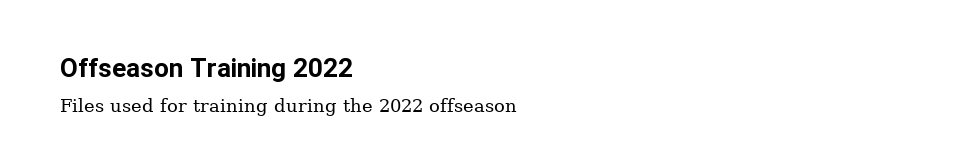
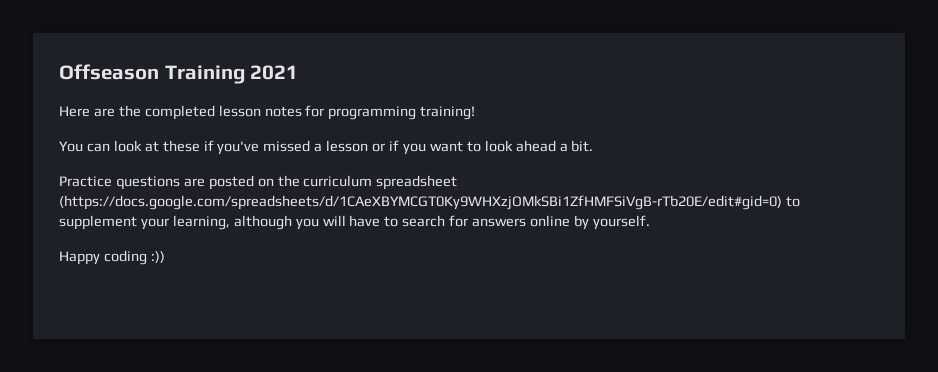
- Offseason Training 2022
- Files used for training during the 2022 offseason
+ Offseason Training 2021
+ Here are the completed lesson notes for programming training!
+ You can look at these if you've missed a lesson or if you want to look ahead a bit.
+ Practice questions are posted on the curriculum spreadsheet (https://docs.google.com/spreadsheets/d/1CAeXBYMCGT0Ky9WHXzjOMkSBi1ZfHMFSiVgB-rTb20E/edit#gid=0) to supplement your learning, although you will have to search for answers online by yourself.
+ Happy coding :))

